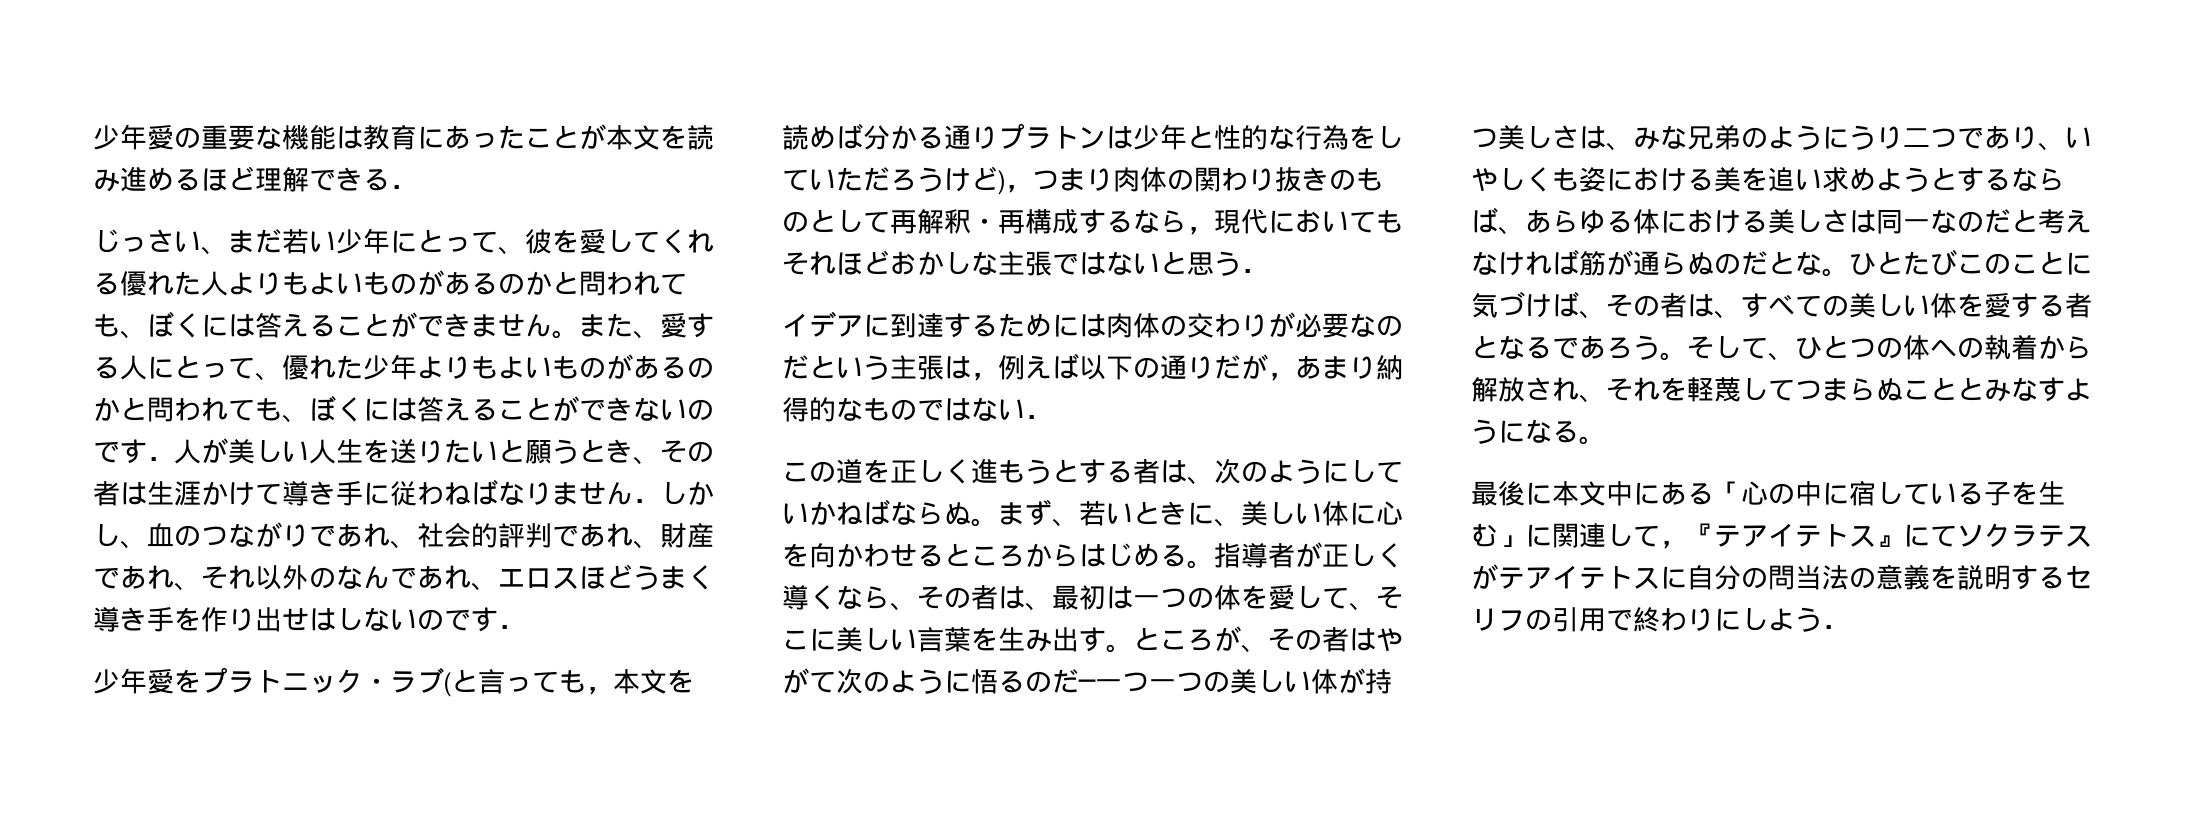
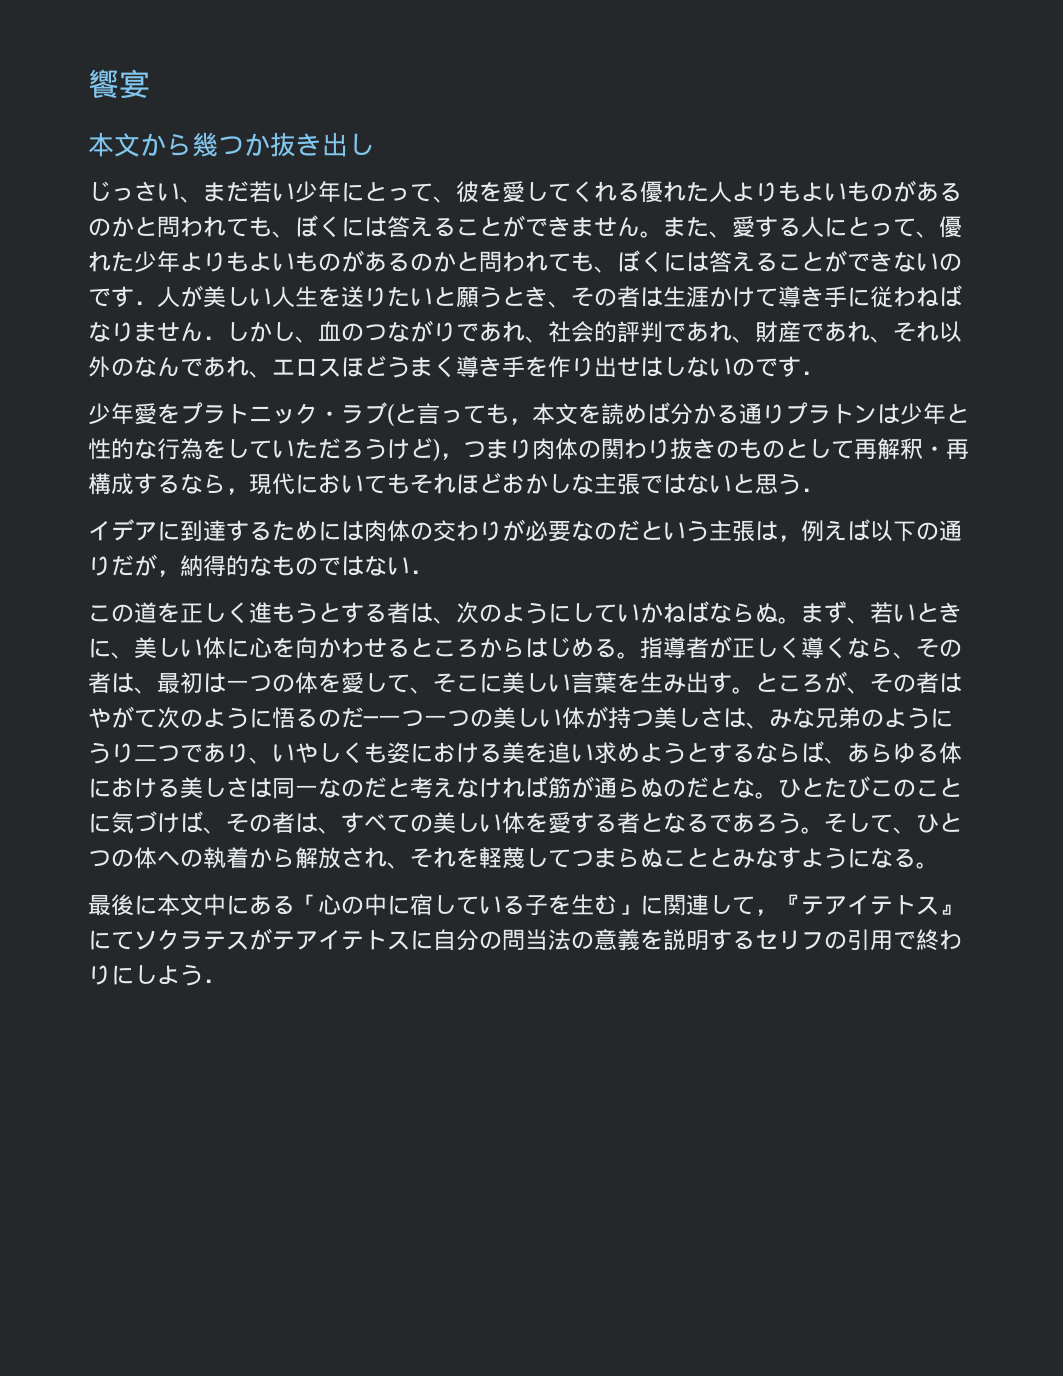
- 少年愛の重要な機能は教育にあったことが本文を読み進めるほど理解できる．
+ 饗宴
+ 本文から幾つか抜き出し
- イデアに到達するためには肉体の交わりが必要なのだという主張は，例えば以下の通りだが，あまり納得的なものではない．
+ イデアに到達するためには肉体の交わりが必要なのだという主張は，例えば以下の通りだが，納得的なものではない．

